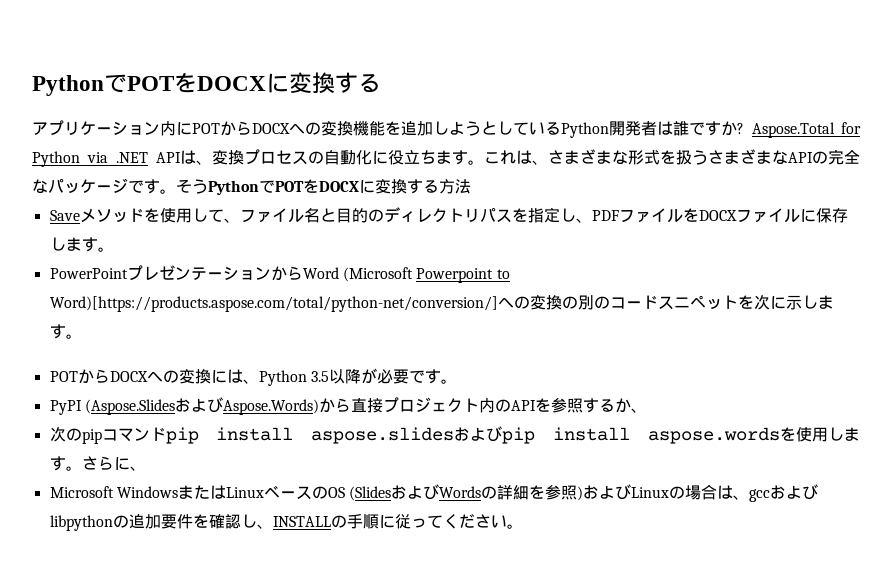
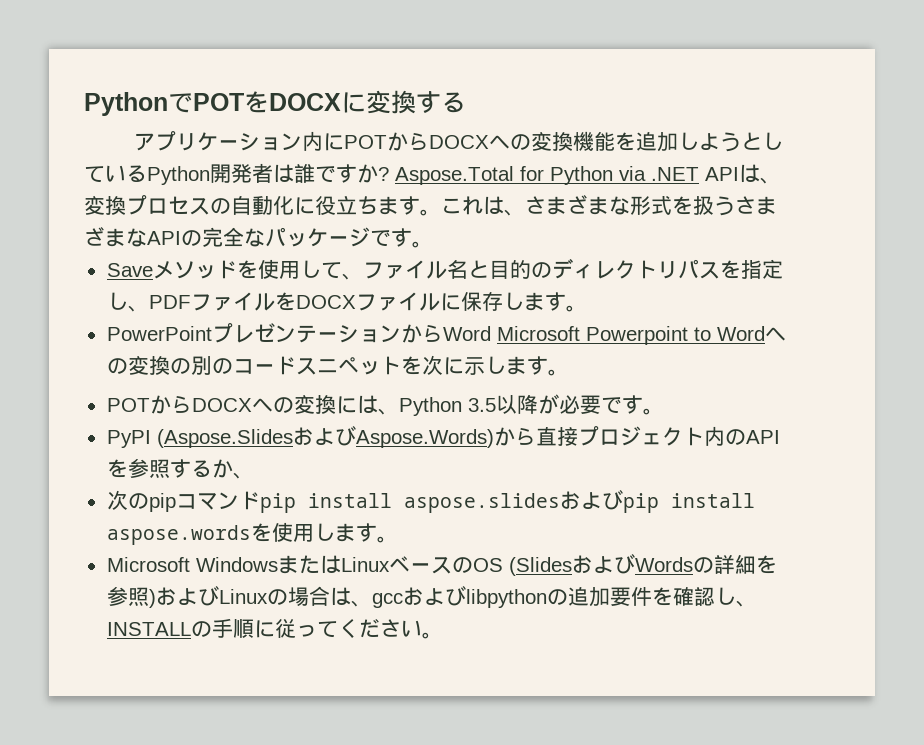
- そうPythonでPOTをDOCXに変換する方法
- PowerPointプレゼンテーションからWord (Microsoft Powerpoint to Word)[https://products.aspose.com/total/python-net/conversion/]への変換の別のコードスニペットを次に示します。
+ PowerPointプレゼンテーションからWord Microsoft Powerpoint to Wordへの変換の別のコードスニペットを次に示します。
- さらに、

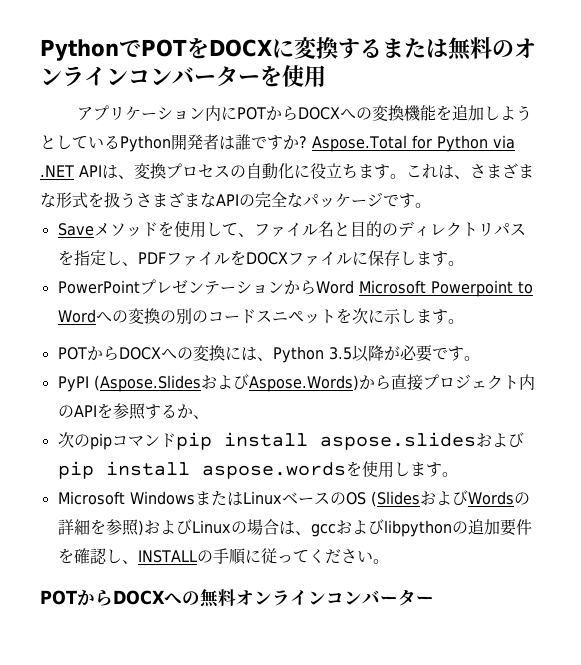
- PythonでPOTをDOCXに変換する
+ PythonでPOTをDOCXに変換するまたは無料のオンラインコンバーターを使用
+ POTからDOCXへの無料オンラインコンバーター

